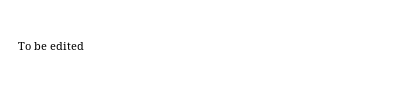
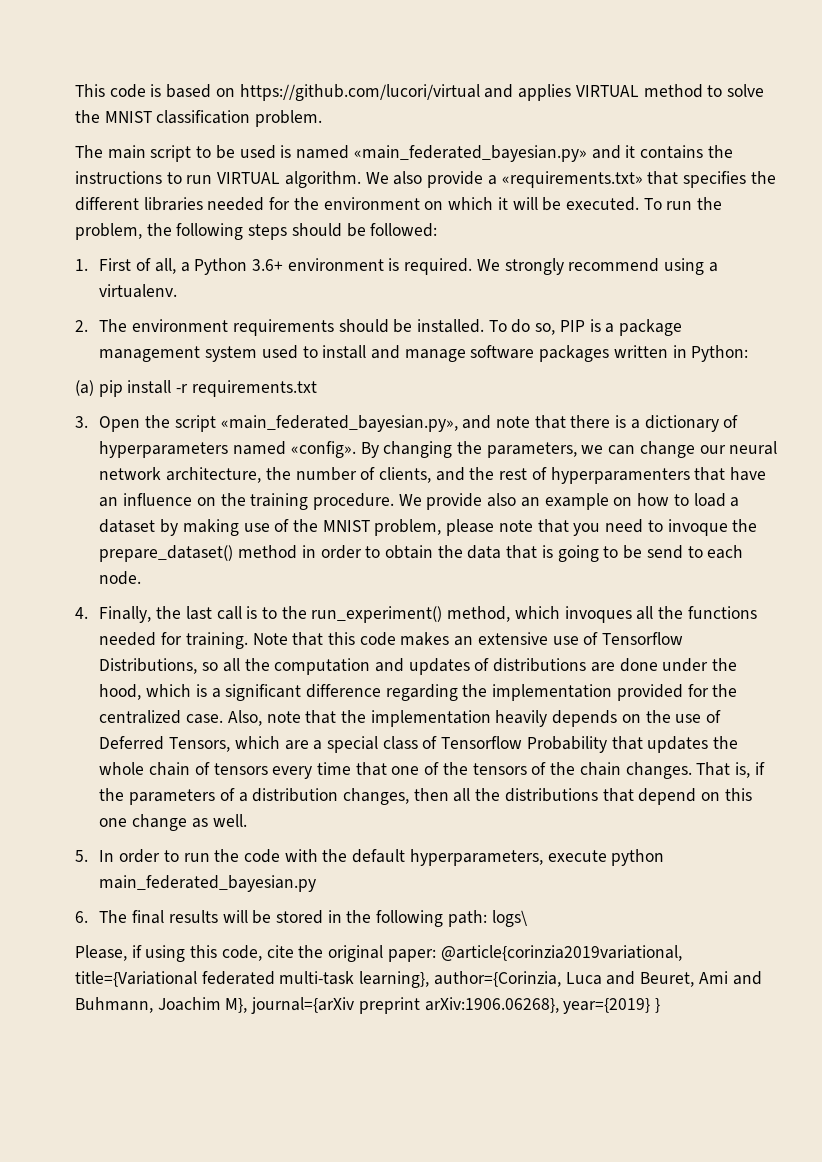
- To be edited
+ This code is based on https://github.com/lucori/virtual and applies VIRTUAL method to solve the MNIST classification problem.
+ The main script to be used is named «main_federated_bayesian.py» and it contains the instructions to run VIRTUAL algorithm. We also provide a «requirements.txt» that specifies the different libraries needed for the environment on which it will be executed. To run the problem, the following steps should be followed:
+ 1. First of all, a Python 3.6+ environment is required. We strongly recommend using a virtualenv.
+ 2. The environment requirements should be installed. To do so, PIP is a package management system used to install and manage software packages written in Python:
+ (a) pip install -r requirements.txt
+ 3. Open the script «main_federated_bayesian.py», and note that there is a dictionary of hyperparameters named «config». By changing the parameters, we can change our neural network architecture, the number of clients, and the rest of hyperparamenters that have an influence on the training procedure. We provide also an example on how to load a dataset by making use of the MNIST problem, please note that you need to invoque the prepare_dataset() method in order to obtain the data that is going to be send to each node.
+ 4. Finally, the last call is to the run_experiment() method, which invoques all the functions needed for training. Note that this code makes an extensive use of Tensorflow Distributions, so all the computation and updates of distributions are done under the hood, which is a significant difference regarding the implementation provided for the centralized case. Also, note that the implementation heavily depends on the use of Deferred Tensors, which are a special class of Tensorflow Probability that updates the whole chain of tensors every time that one of the tensors of the chain changes. That is, if the parameters of a distribution changes, then all the distributions that depend on this one change as well.
+ 5. In order to run the code with the default hyperparameters, execute python main_federated_bayesian.py
+ 6. The final results will be stored in the following path: logs\
+ Please, if using this code, cite the original paper: @article{corinzia2019variational, title={Variational federated multi-task learning}, author={Corinzia, Luca and Beuret, Ami and Buhmann, Joachim M}, journal={arXiv preprint arXiv:1906.06268}, year={2019} }

